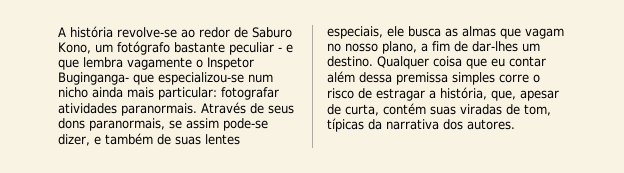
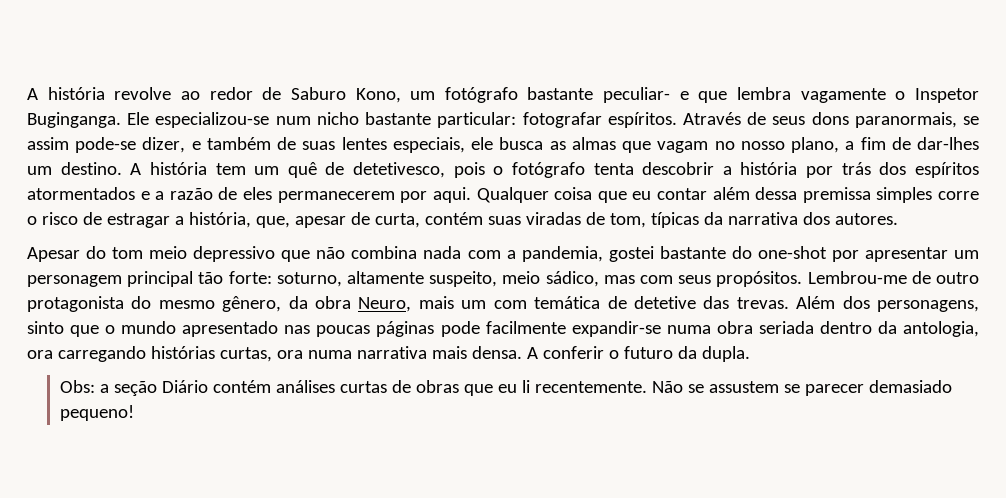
- A história revolve-se ao redor de Saburo Kono, um fotógrafo bastante peculiar - e que lembra vagamente o Inspetor Buginganga- que especializou-se num nicho ainda mais particular: fotografar atividades paranormais.
+ A história revolve ao redor de Saburo Kono, um fotógrafo bastante peculiar- e que lembra vagamente o Inspetor Buginganga. Ele especializou-se num nicho bastante particular: fotografar espíritos.
+ A história tem um quê de detetivesco, pois o fotógrafo tenta descobrir a história por trás dos espíritos atormentados e a razão de eles permanecerem por aqui.
+ Apesar do tom meio depressivo que não combina nada com a pandemia, gostei bastante do one-shot por apresentar um personagem principal tão forte: soturno, altamente suspeito, meio sádico, mas com seus propósitos. Lembrou-me de outro protagonista do mesmo gênero, da obra Neuro, mais um com temática de detetive das trevas. Além dos personagens, sinto que o mundo apresentado nas poucas páginas pode facilmente expandir-se numa obra seriada dentro da antologia, ora carregando histórias curtas, ora numa narrativa mais densa. A conferir o futuro da dupla.
+ Obs: a seção Diário contém análises curtas de obras que eu li recentemente. Não se assustem se parecer demasiado pequeno!

